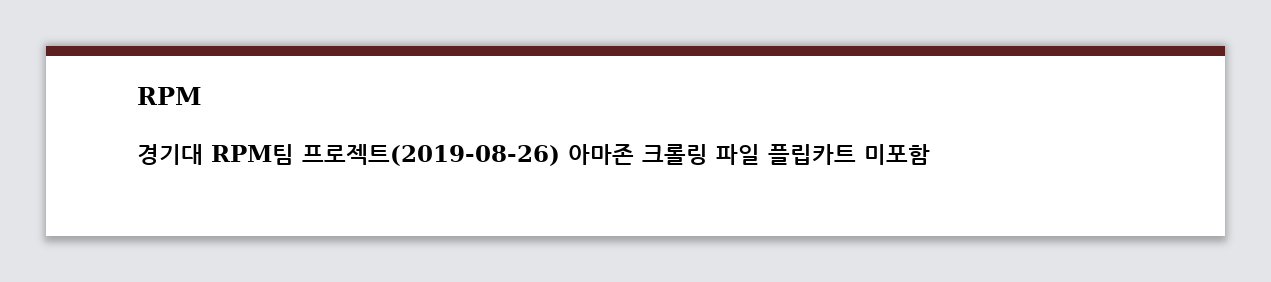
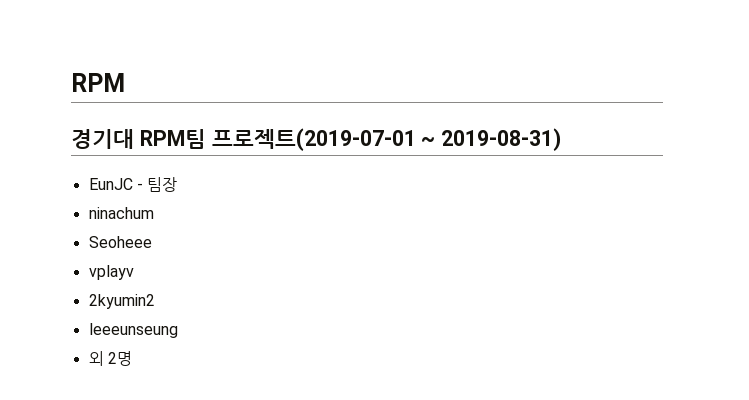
- 경기대 RPM팀 프로젝트(2019-08-26) 아마존 크롤링 파일 플립카트 미포함
+ 경기대 RPM팀 프로젝트(2019-07-01 ~ 2019-08-31)
+ EunJC - 팀장
+ ninachum
+ Seoheee
+ vplayv
+ 2kyumin2
+ leeeunseung
+ 외 2명

